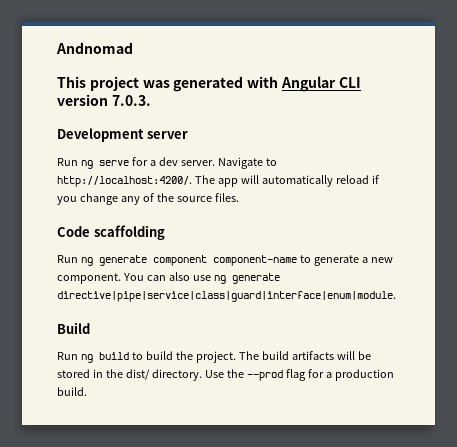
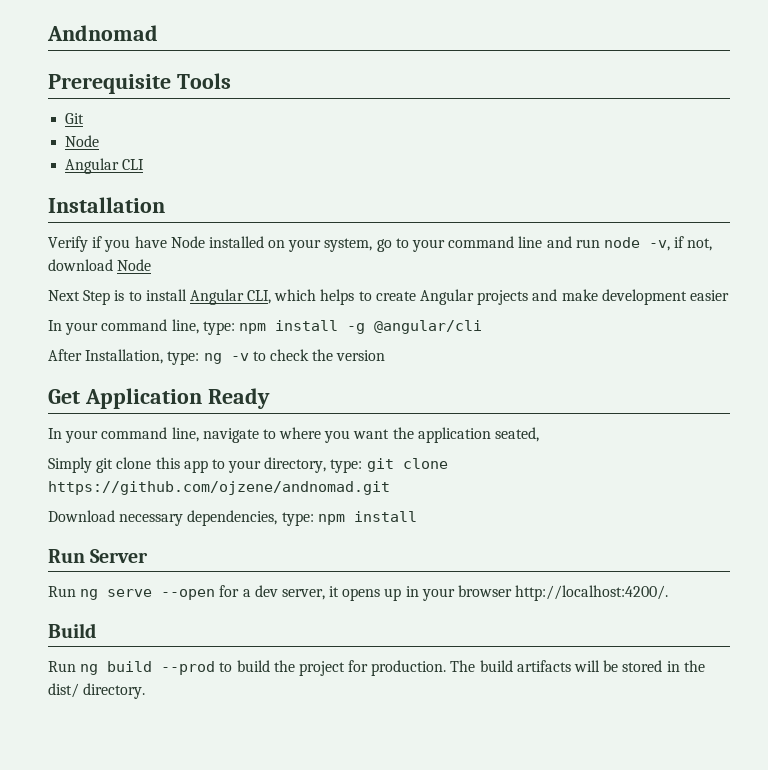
- This project was generated with Angular CLI version 7.0.3.
- Development server
+ Prerequisite Tools
+ Git
+ Node
+ Angular CLI
+ Installation
+ Verify if you have Node installed on your system, go to your command line and run node -v, if not, download Node
+ Next Step is to install Angular CLI, which helps to create Angular projects and make development easier
+ In your command line, type: npm install -g @angular/cli
+ After Installation, type: ng -v to check the version
+ Get Application Ready
+ In your command line, navigate to where you want the application seated,
+ Simply git clone this app to your directory, type: git clone https://github.com/ojzene/andnomad.git
+ Download necessary dependencies, type: npm install
+ Run Server
- Run ng serve for a dev server. Navigate to http://localhost:4200/. The app will automatically reload if you change any of the source files.
- Code scaffolding
- Run ng generate component component-name to generate a new component. You can also use ng generate directive|pipe|service|class|guard|interface|enum|module.
+ Run ng serve --open for a dev server, it opens up in your browser http://localhost:4200/.
- Run ng build to build the project.
+ Run ng build --prod to build the project for production.
- Use the --prod flag for a production build.

